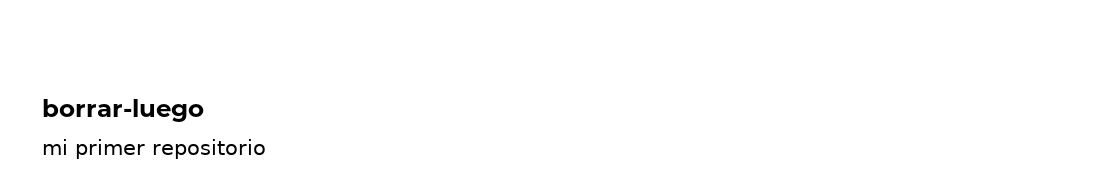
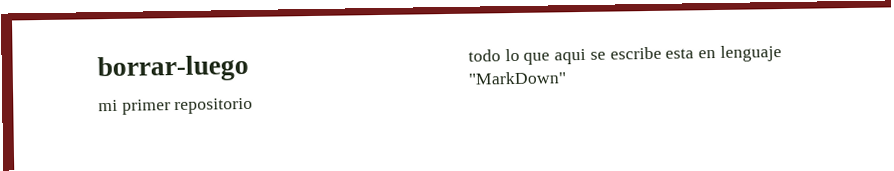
+ todo lo que aqui se escribe esta en lenguaje "MarkDown"

